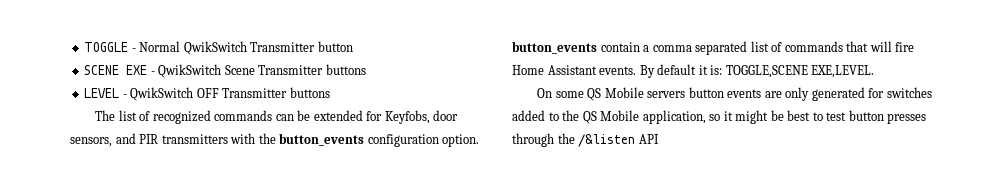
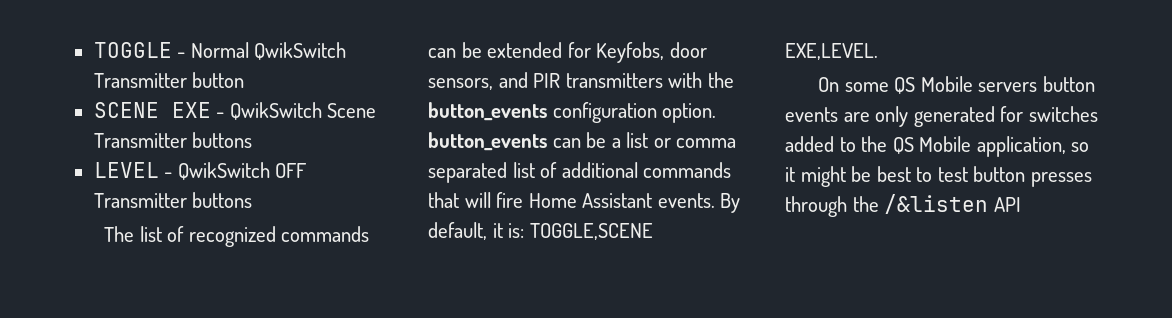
- The list of recognized commands can be extended for Keyfobs, door sensors, and PIR transmitters with the button_events configuration option. button_events contain a comma separated list of commands that will fire Home Assistant events.
+ The list of recognized commands can be extended for Keyfobs, door sensors, and PIR transmitters with the button_events configuration option. button_events can be a list or comma separated list of additional commands that will fire Home Assistant events.
- By default it is: TOGGLE,SCENE EXE,LEVEL.
+ By default, it is: TOGGLE,SCENE EXE,LEVEL.

